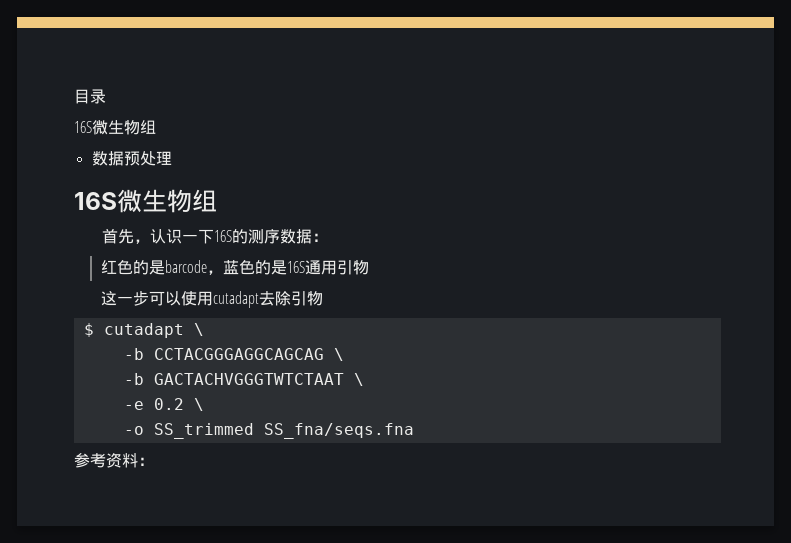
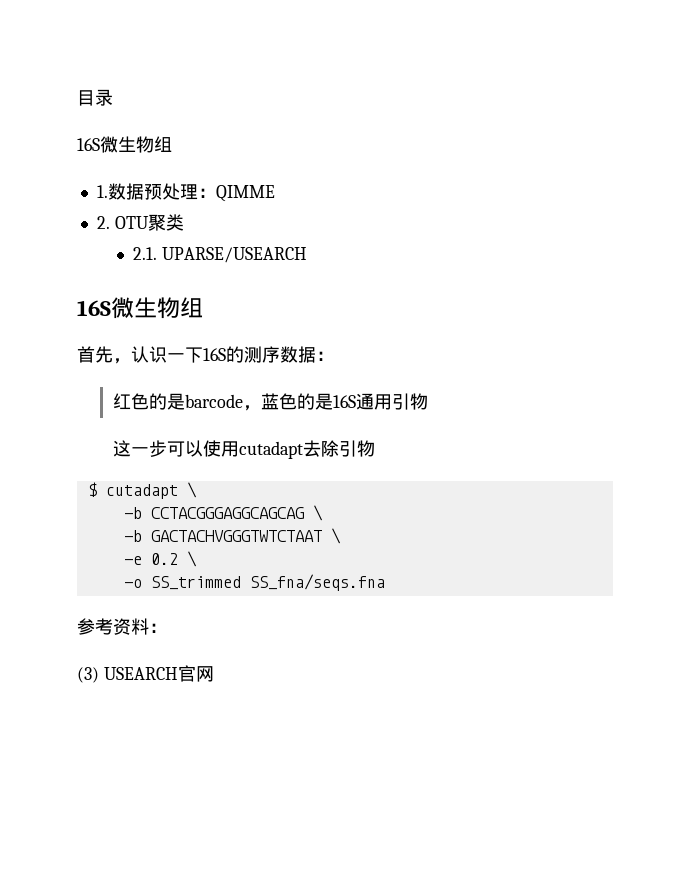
- 数据预处理
+ 1.数据预处理：QIMME
+ 2. OTU聚类
+ 2.1. UPARSE/USEARCH
+ (3) USEARCH官网

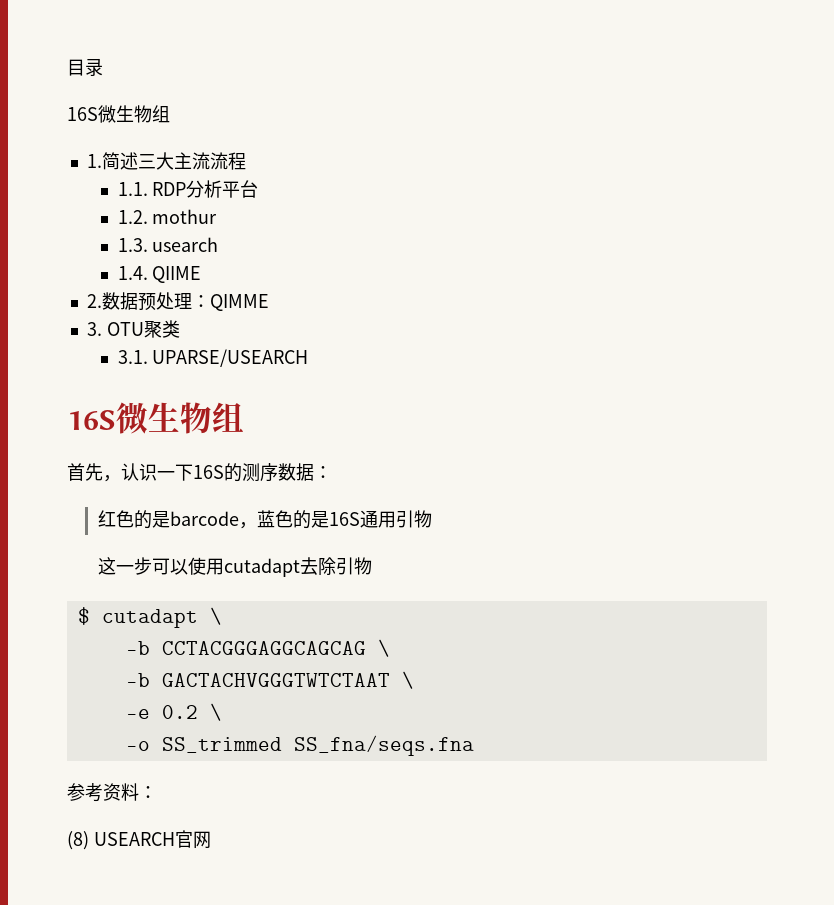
- 1.数据预处理：QIMME
+ 1.简述三大主流流程
+ 1.1. RDP分析平台
+ 1.2. mothur
+ 1.3. usearch
+ 1.4. QIIME
+ 2.数据预处理：QIMME
- 2. OTU聚类
+ 3. OTU聚类
- 2.1. UPARSE/USEARCH
+ 3.1. UPARSE/USEARCH
- (3) USEARCH官网
+ (8) USEARCH官网

